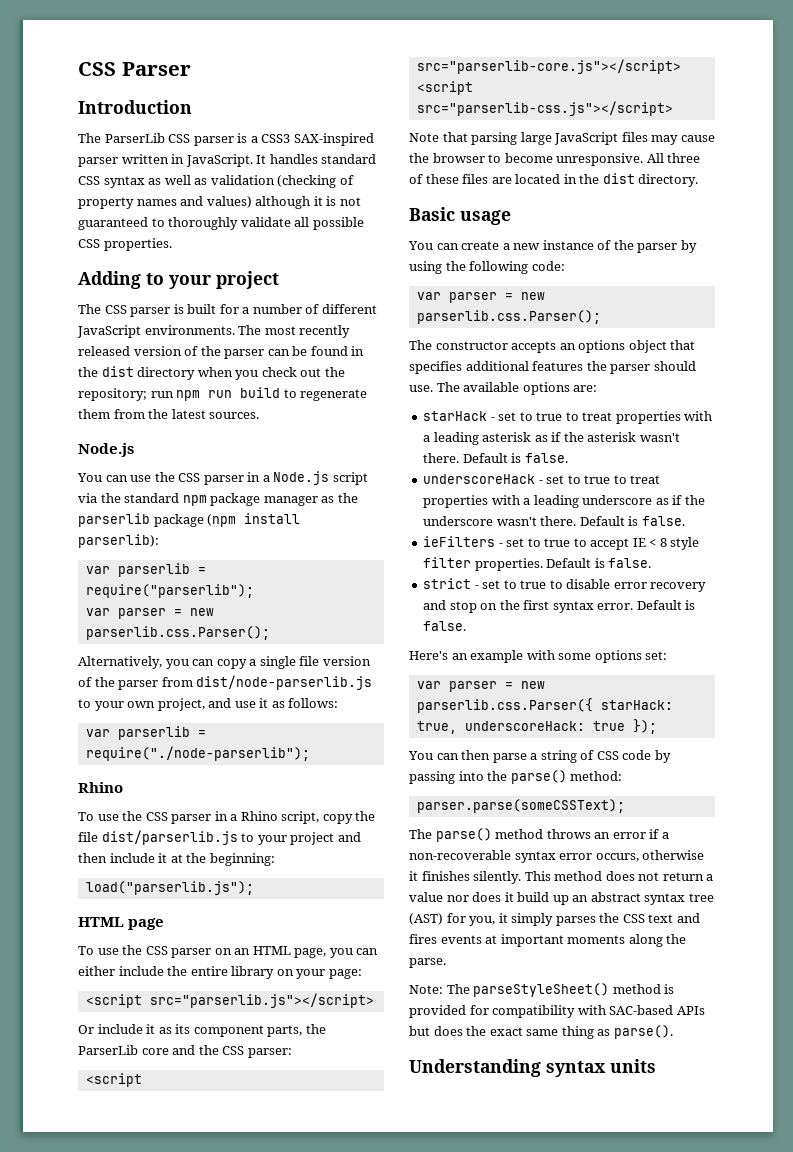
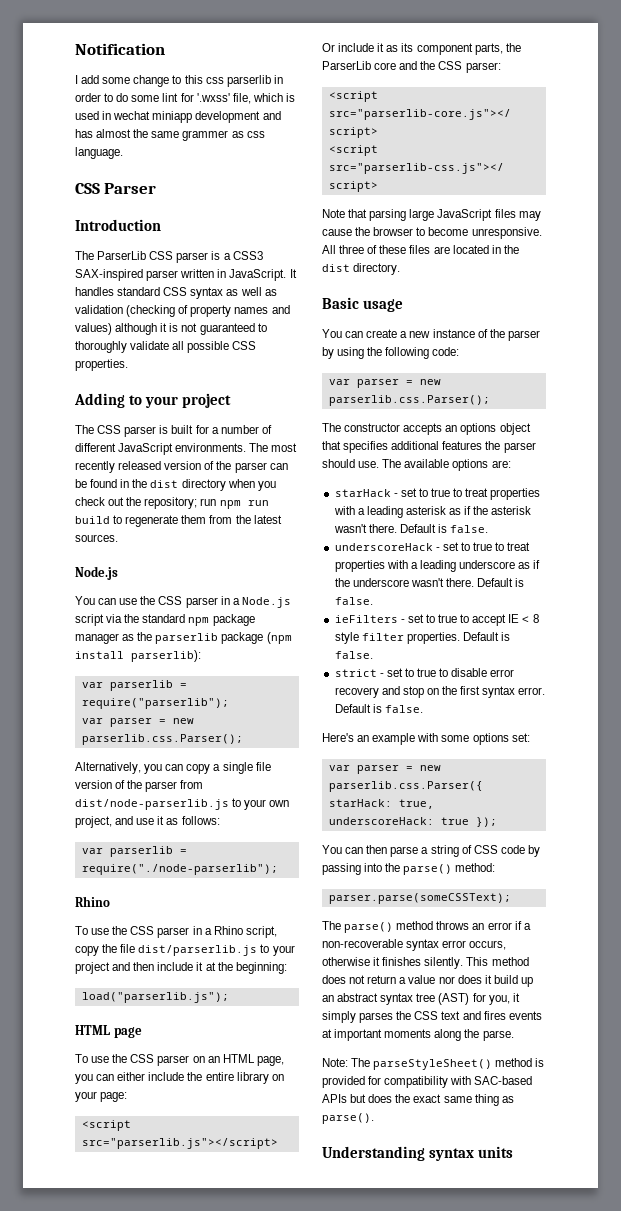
+ Notification
+ I add some change to this css parserlib in order to do some lint for '.wxss' file, which is used in wechat miniapp development and has almost the same grammer as css language.

